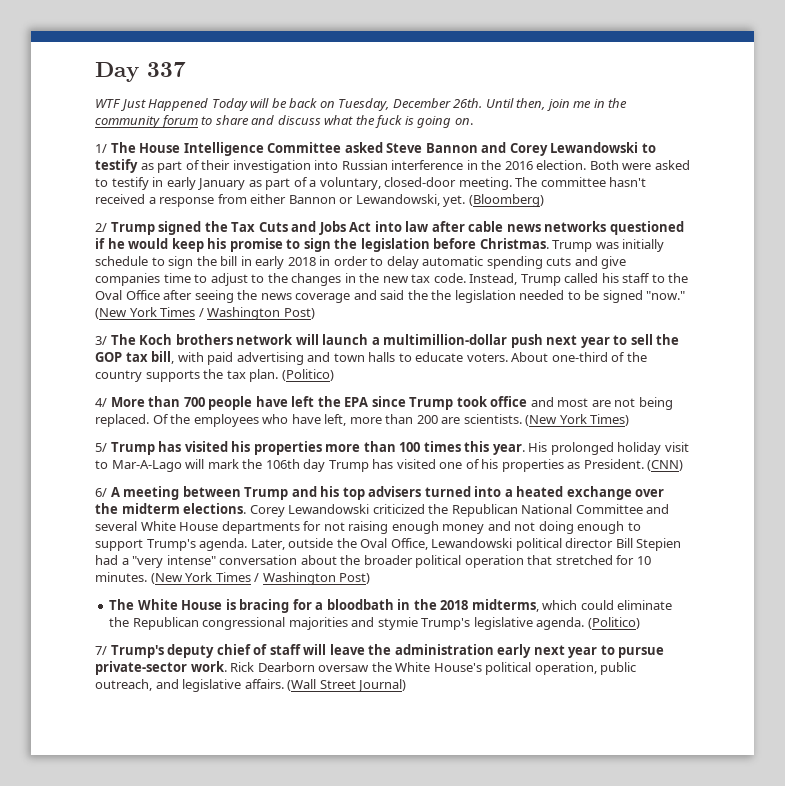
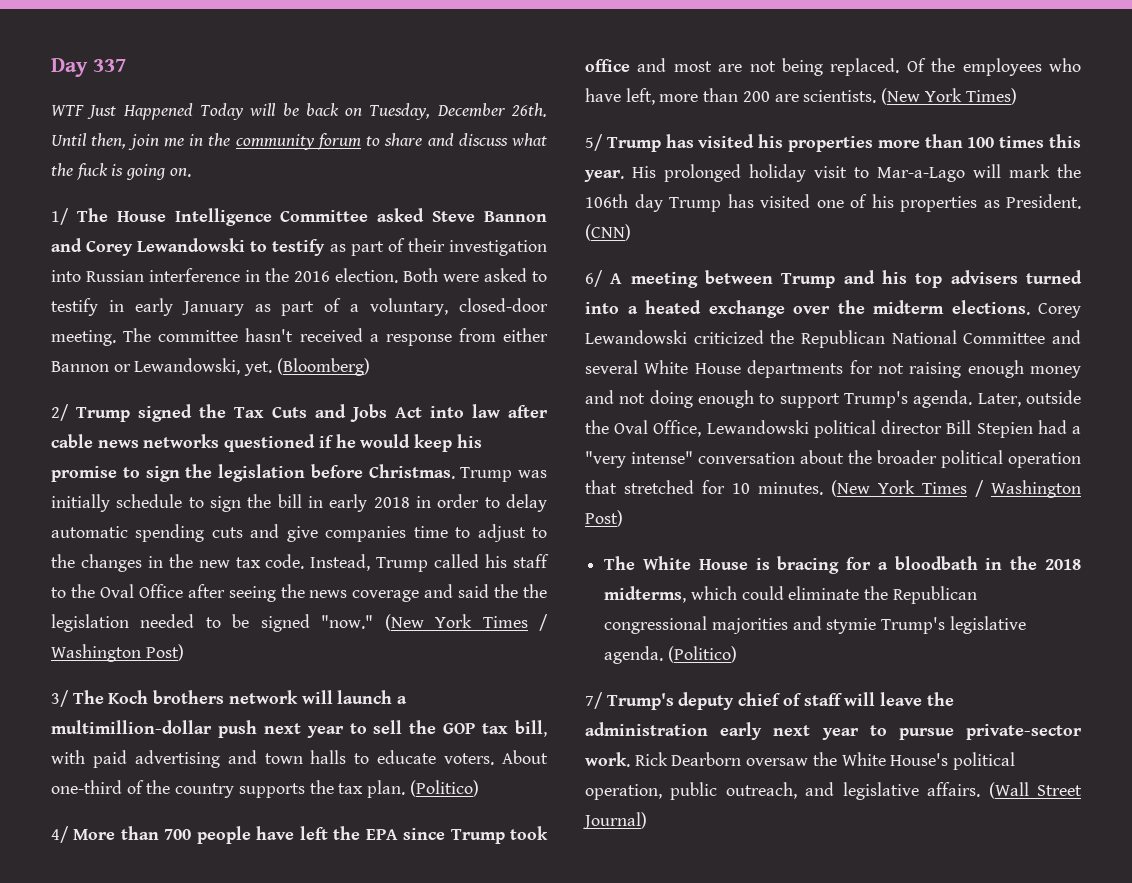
- His prolonged holiday visit to Mar-A-Lago will mark the 106th day Trump has visited one of his properties as President.
+ His prolonged holiday visit to Mar-a-Lago will mark the 106th day Trump has visited one of his properties as President.

